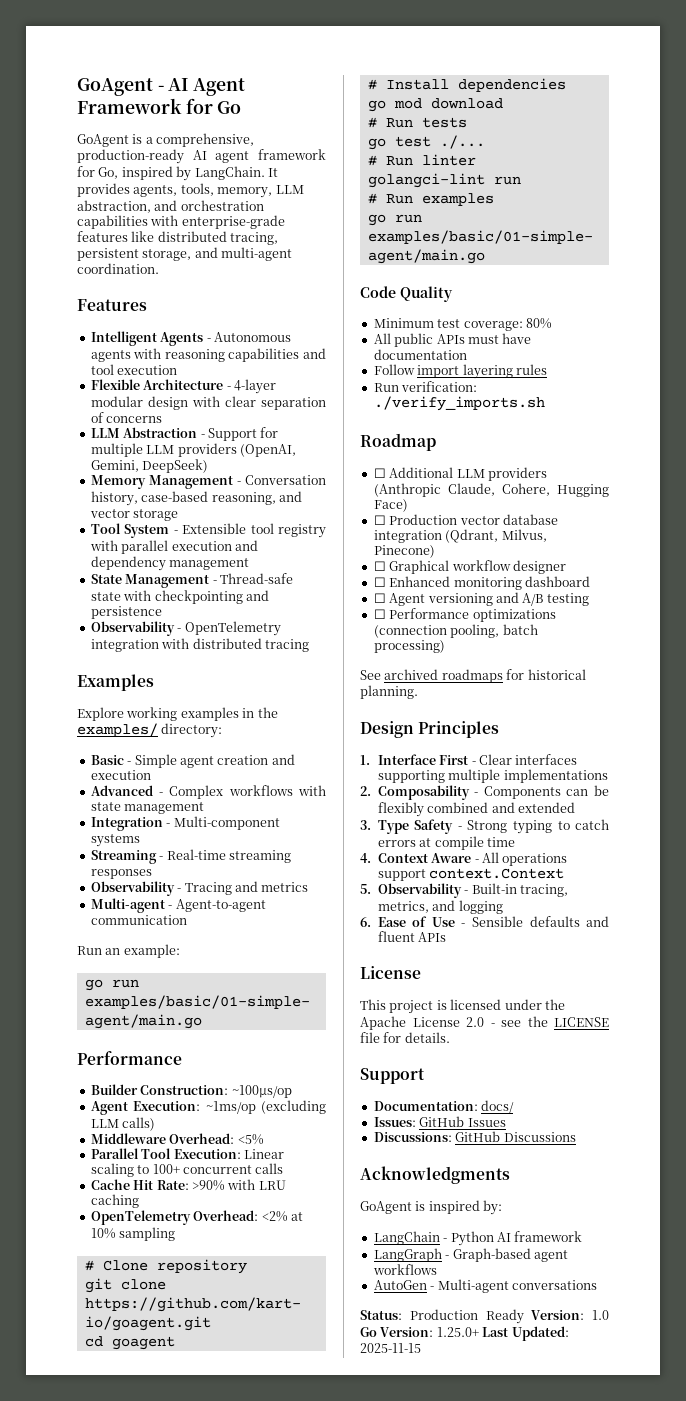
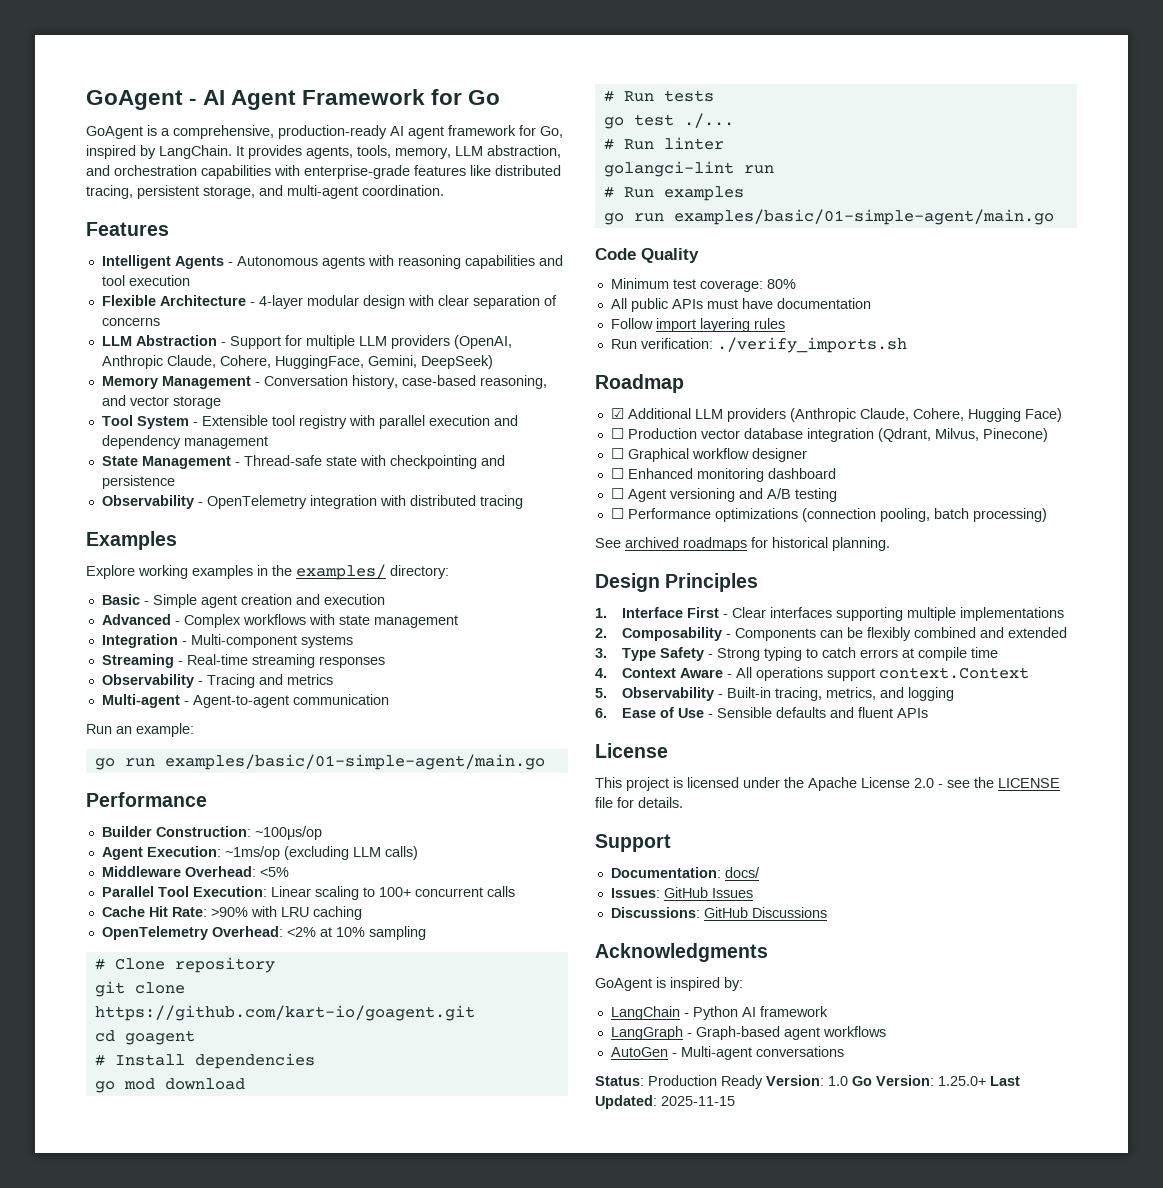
- LLM Abstraction - Support for multiple LLM providers (OpenAI, Gemini, DeepSeek)
+ LLM Abstraction - Support for multiple LLM providers (OpenAI, Anthropic Claude, Cohere, HuggingFace, Gemini, DeepSeek)
- ☐ Additional LLM providers (Anthropic Claude, Cohere, Hugging Face)
+ ☑ Additional LLM providers (Anthropic Claude, Cohere, Hugging Face)

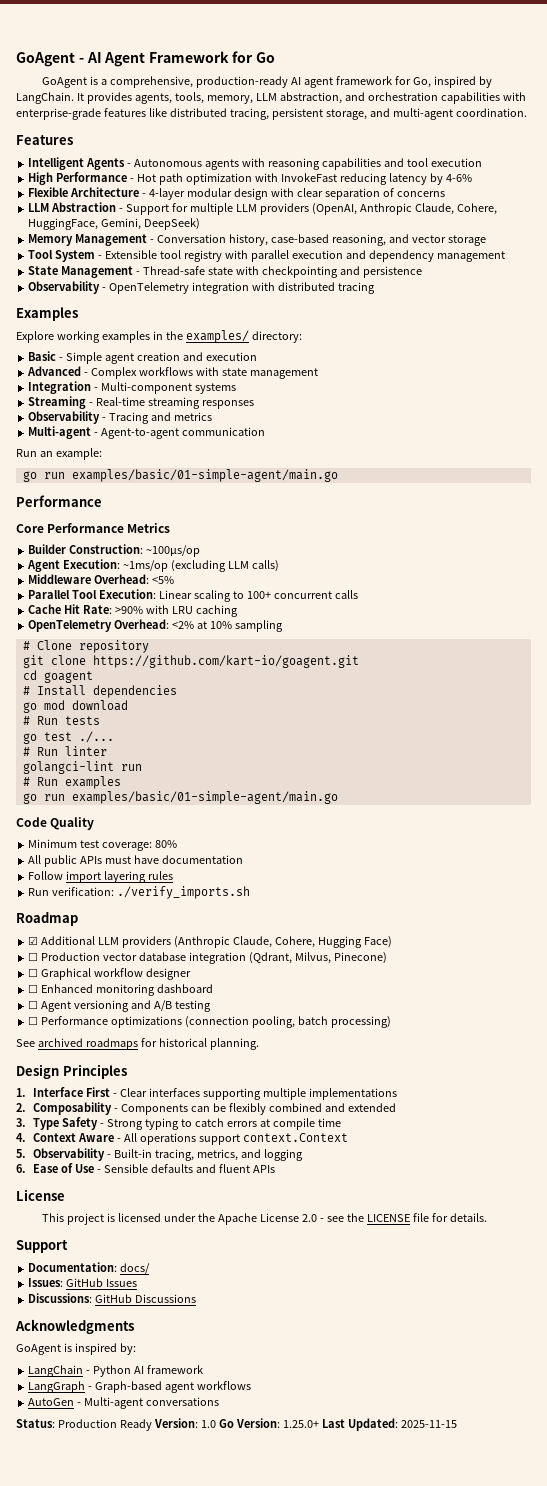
+ High Performance - Hot path optimization with InvokeFast reducing latency by 4-6%
+ Core Performance Metrics

